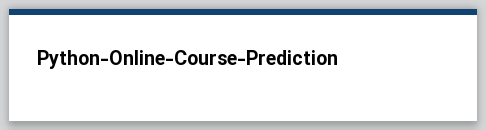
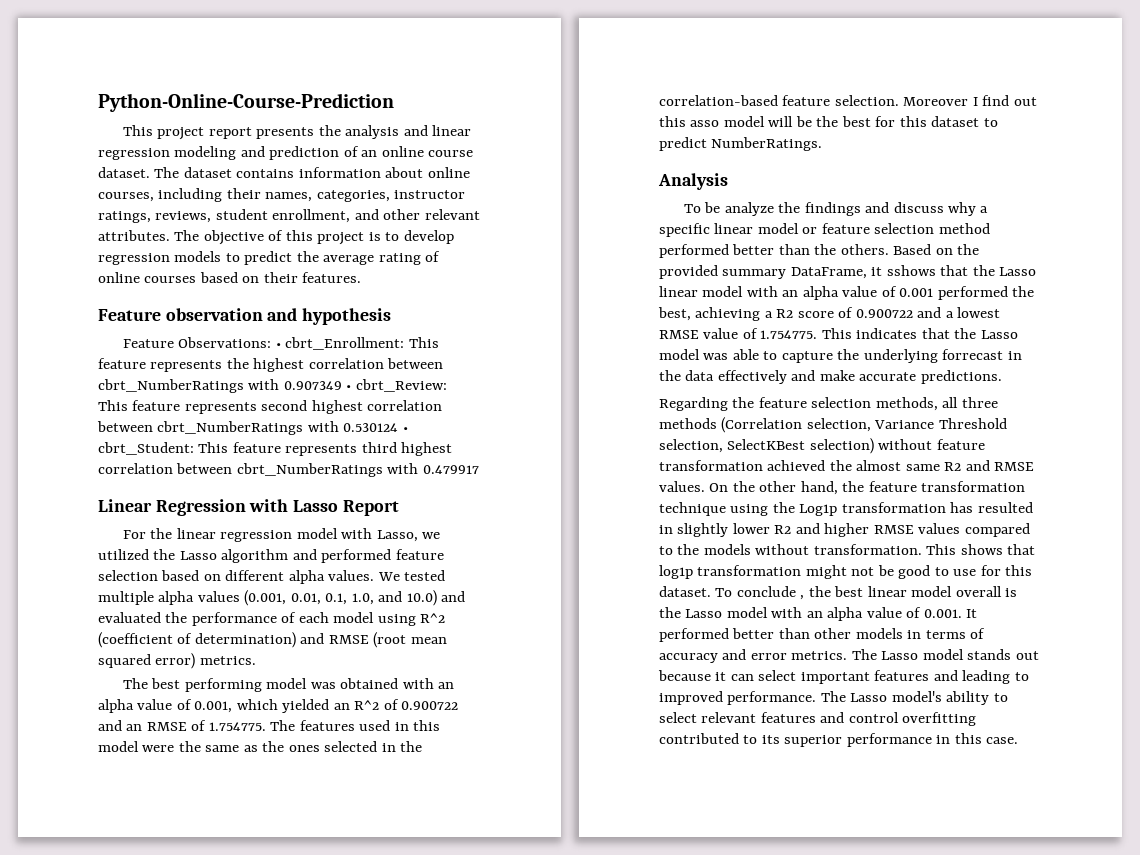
+ This project report presents the analysis and linear regression modeling and prediction of an online course dataset. The dataset contains information about online courses, including their names, categories, instructor ratings, reviews, student enrollment, and other relevant attributes. The objective of this project is to develop regression models to predict the average rating of online courses based on their features.
+ Feature observation and hypothesis
+ Feature Observations: • cbrt_Enrollment: This feature represents the highest correlation between cbrt_NumberRatings with 0.907349 • cbrt_Review: This feature represents second highest correlation between cbrt_NumberRatings with 0.530124 • cbrt_Student: This feature represents third highest correlation between cbrt_NumberRatings with 0.479917
+ Linear Regression with Lasso Report
+ For the linear regression model with Lasso, we utilized the Lasso algorithm and performed feature selection based on different alpha values. We tested multiple alpha values (0.001, 0.01, 0.1, 1.0, and 10.0) and evaluated the performance of each model using R^2 (coefficient of determination) and RMSE (root mean squared error) metrics.
+ The best performing model was obtained with an alpha value of 0.001, which yielded an R^2 of 0.900722 and an RMSE of 1.754775. The features used in this model were the same as the ones selected in the correlation-based feature selection. Moreover I find out this asso model will be the best for this dataset to predict NumberRatings.
+ Analysis
+ To be analyze the findings and discuss why a specific linear model or feature selection method performed better than the others. Based on the provided summary DataFrame, it sshows that the Lasso linear model with an alpha value of 0.001 performed the best, achieving a R2 score of 0.900722 and a lowest RMSE value of 1.754775. This indicates that the Lasso model was able to capture the underlying forrecast in the data effectively and make accurate predictions.
+ Regarding the feature selection methods, all three methods (Correlation selection, Variance Threshold selection, SelectKBest selection) without feature transformation achieved the almost same R2 and RMSE values. On the other hand, the feature transformation technique using the Log1p transformation has resulted in slightly lower R2 and higher RMSE values compared to the models without transformation. This shows that log1p transformation might not be good to use for this dataset. To conclude , the best linear model overall is the Lasso model with an alpha value of 0.001. It performed better than other models in terms of accuracy and error metrics. The Lasso model stands out because it can select important features and leading to improved performance. The Lasso model's ability to select relevant features and control overfitting contributed to its superior performance in this case.

